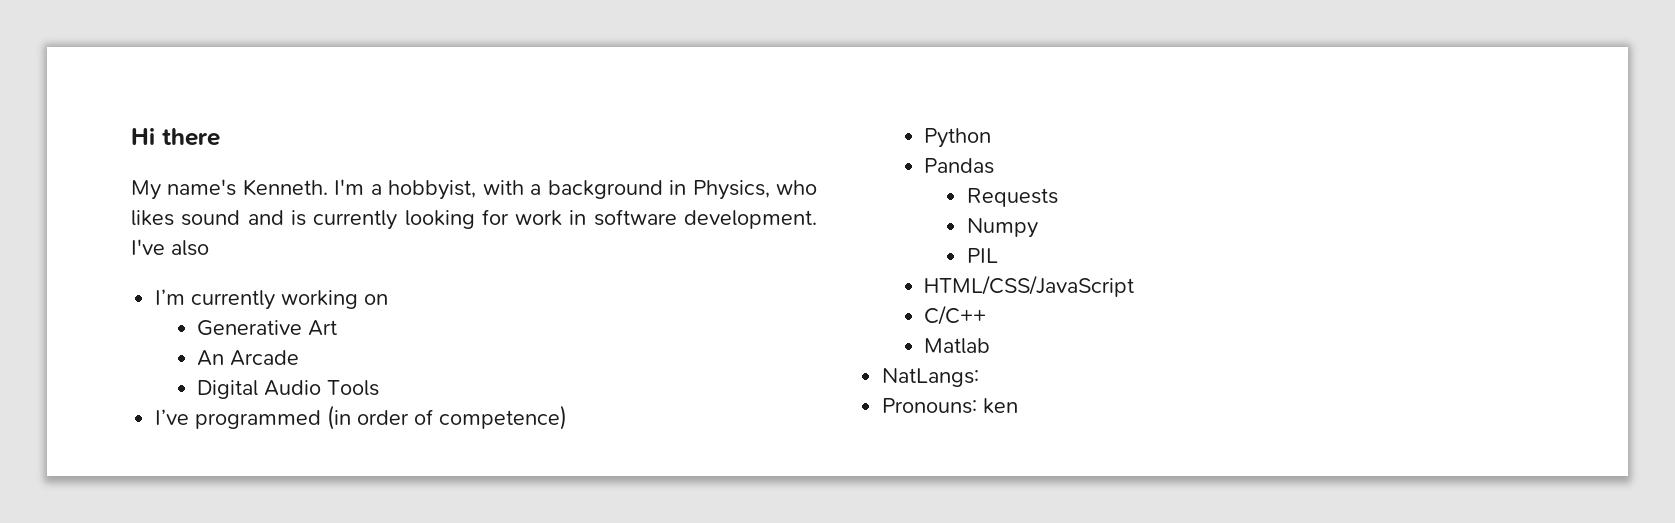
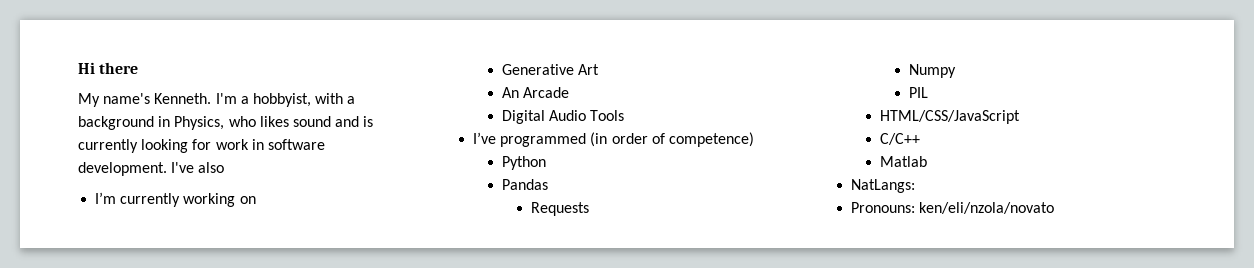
- Pronouns: ken
+ Pronouns: ken/eli/nzola/novato

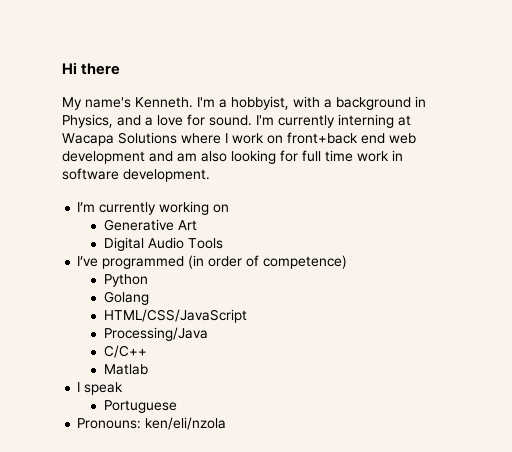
- I'm a hobbyist, with a background in Physics, who likes sound and is currently looking for work in software development. I've also
+ I'm a hobbyist, with a background in Physics, and a love for sound. I'm currently interning at Wacapa Solutions where I work on front+back end web development and am also looking for full time work in software development.
- An Arcade
- Pandas
- Requests
- Numpy
- PIL
+ Golang
+ Processing/Java
- NatLangs:
+ I speak
+ Portuguese
- Pronouns: ken/eli/nzola/novato
+ Pronouns: ken/eli/nzola

